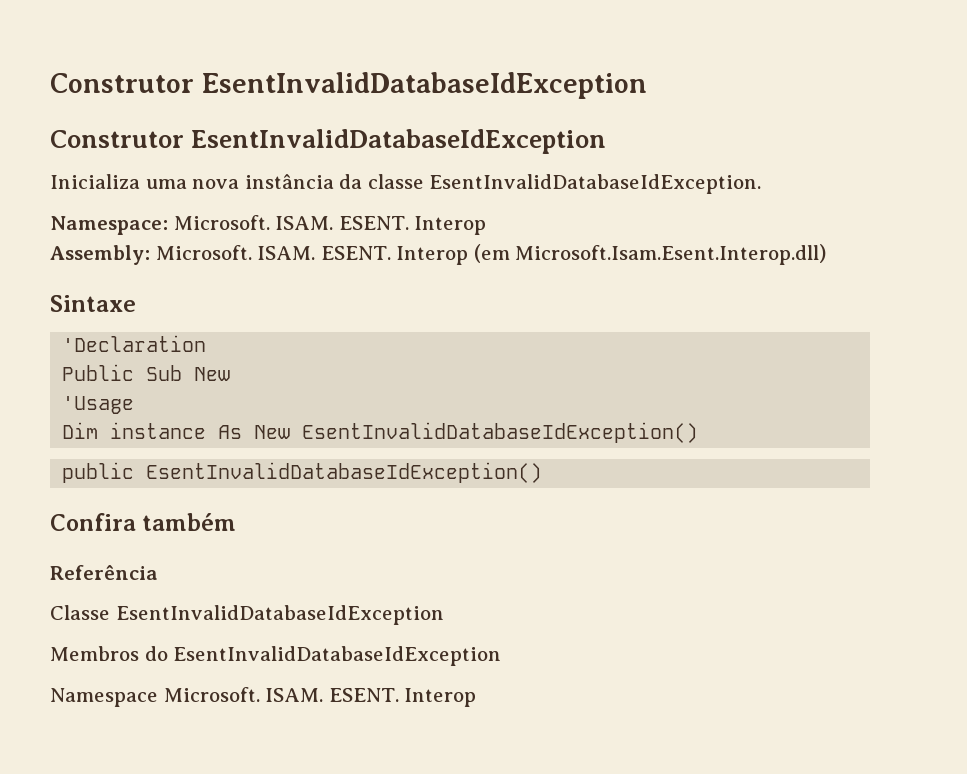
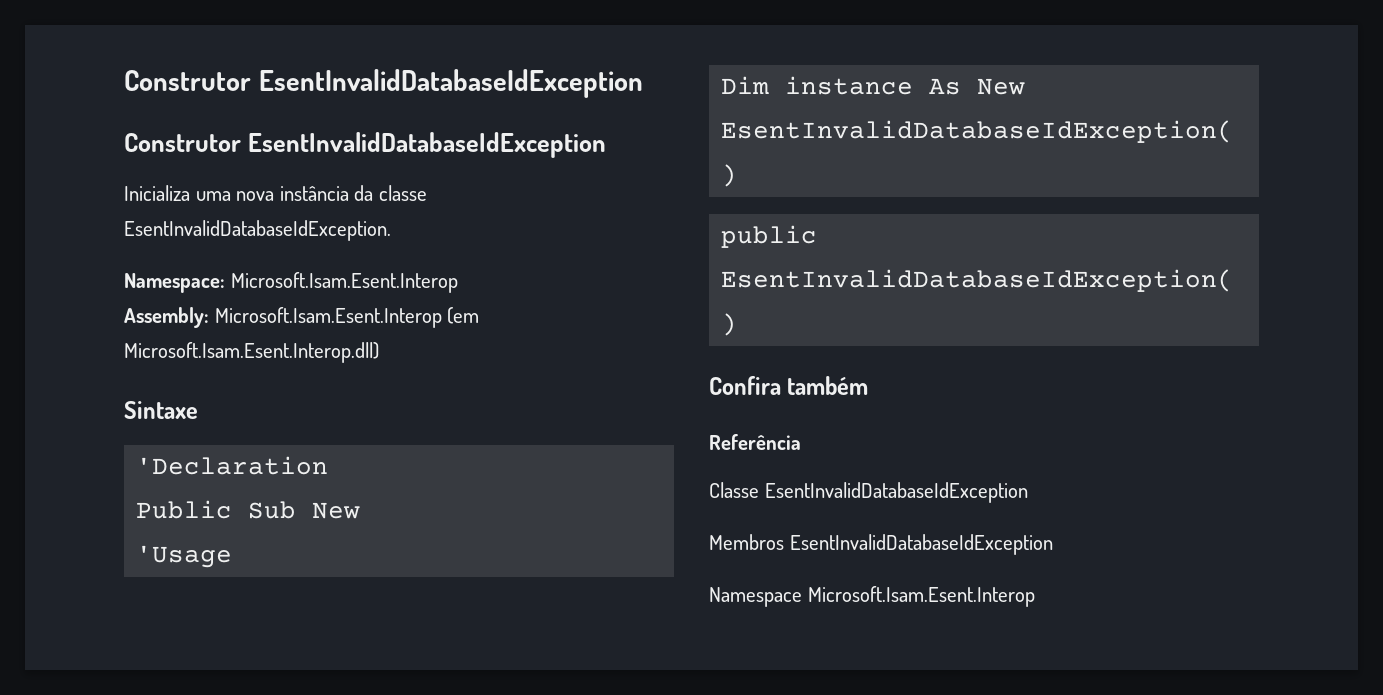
- Namespace: Microsoft. ISAM. ESENT. Interop
- Assembly: Microsoft. ISAM. ESENT. Interop (em Microsoft.Isam.Esent.Interop.dll)
+ Namespace: Microsoft.Isam.Esent.Interop
+ Assembly: Microsoft.Isam.Esent.Interop (em Microsoft.Isam.Esent.Interop.dll)
- Membros do EsentInvalidDatabaseIdException
+ Membros EsentInvalidDatabaseIdException
- Namespace Microsoft. ISAM. ESENT. Interop
+ Namespace Microsoft.Isam.Esent.Interop

